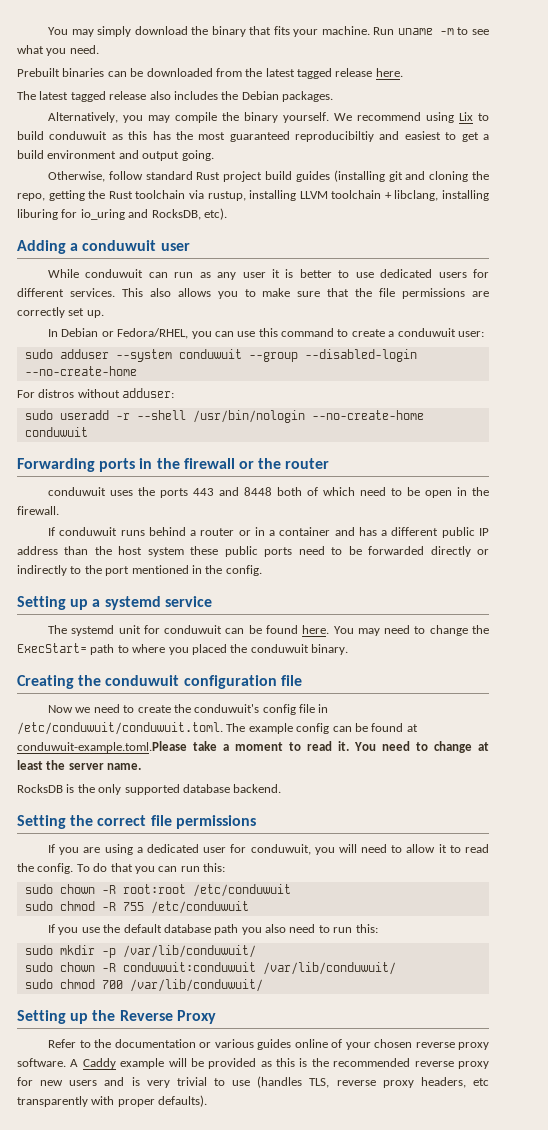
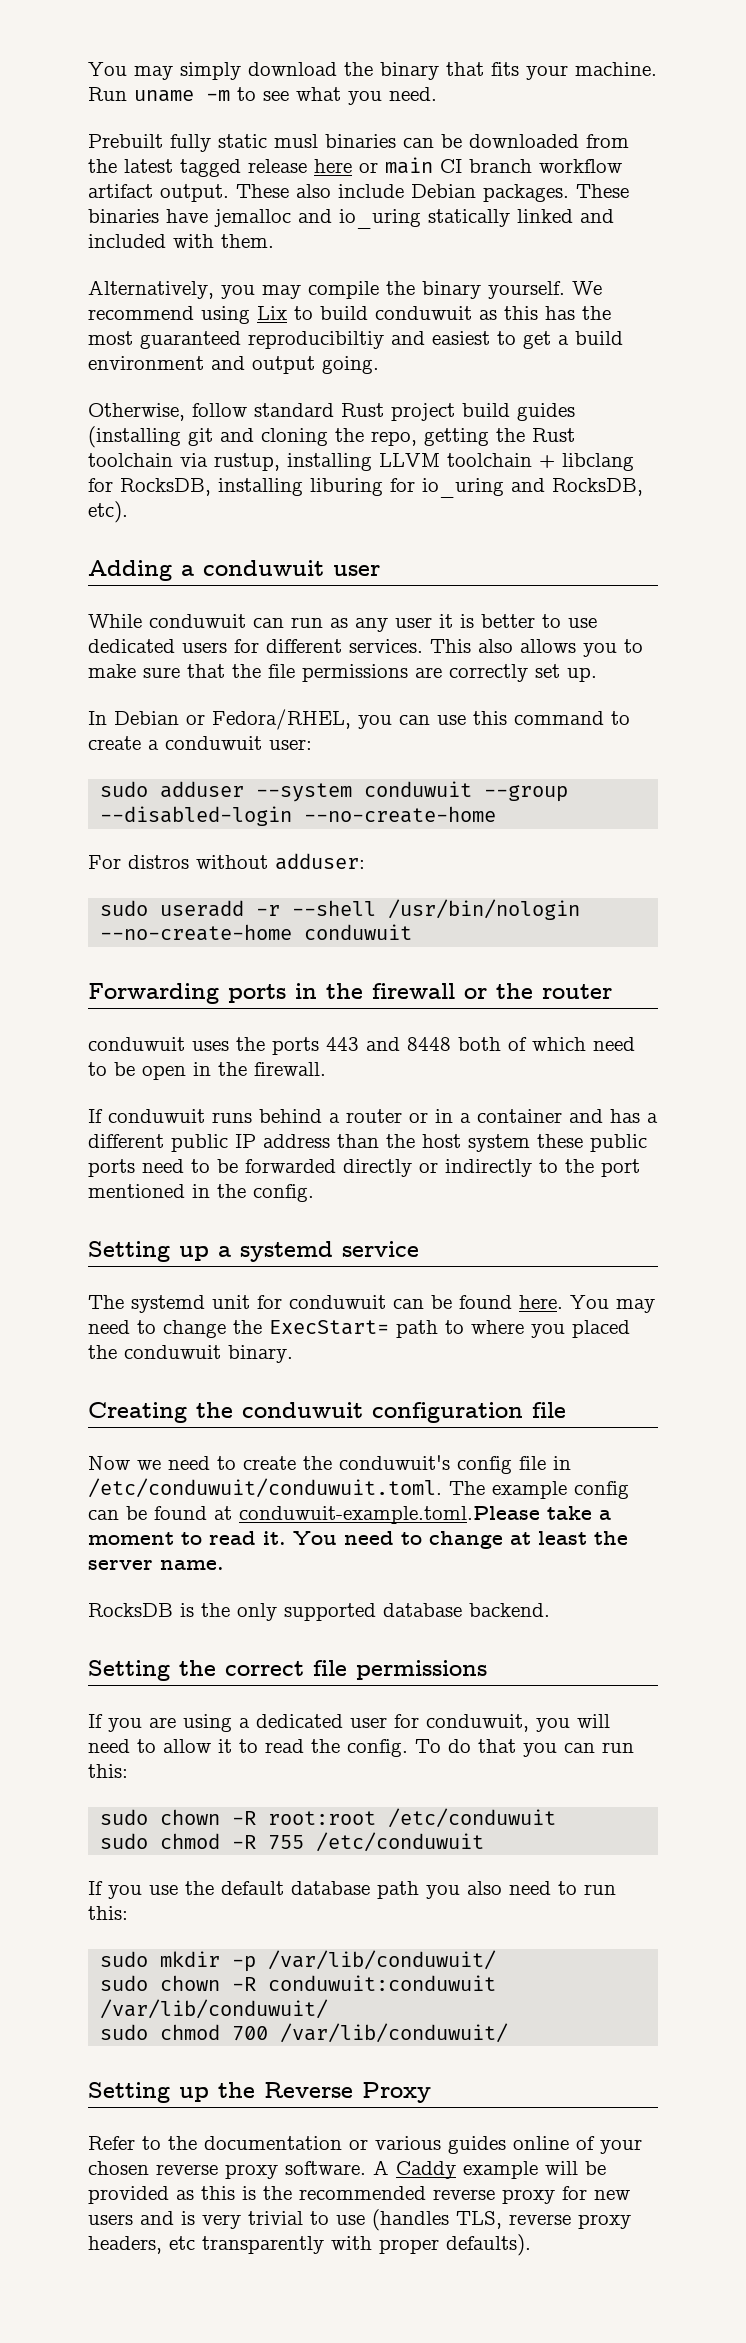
- Prebuilt binaries can be downloaded from the latest tagged release here.
- The latest tagged release also includes the Debian packages.
+ Prebuilt fully static musl binaries can be downloaded from the latest tagged release here or main CI branch workflow artifact output. These also include Debian packages. These binaries have jemalloc and io_uring statically linked and included with them.
- Otherwise, follow standard Rust project build guides (installing git and cloning the repo, getting the Rust toolchain via rustup, installing LLVM toolchain + libclang, installing liburing for io_uring and RocksDB, etc).
+ Otherwise, follow standard Rust project build guides (installing git and cloning the repo, getting the Rust toolchain via rustup, installing LLVM toolchain + libclang for RocksDB, installing liburing for io_uring and RocksDB, etc).

